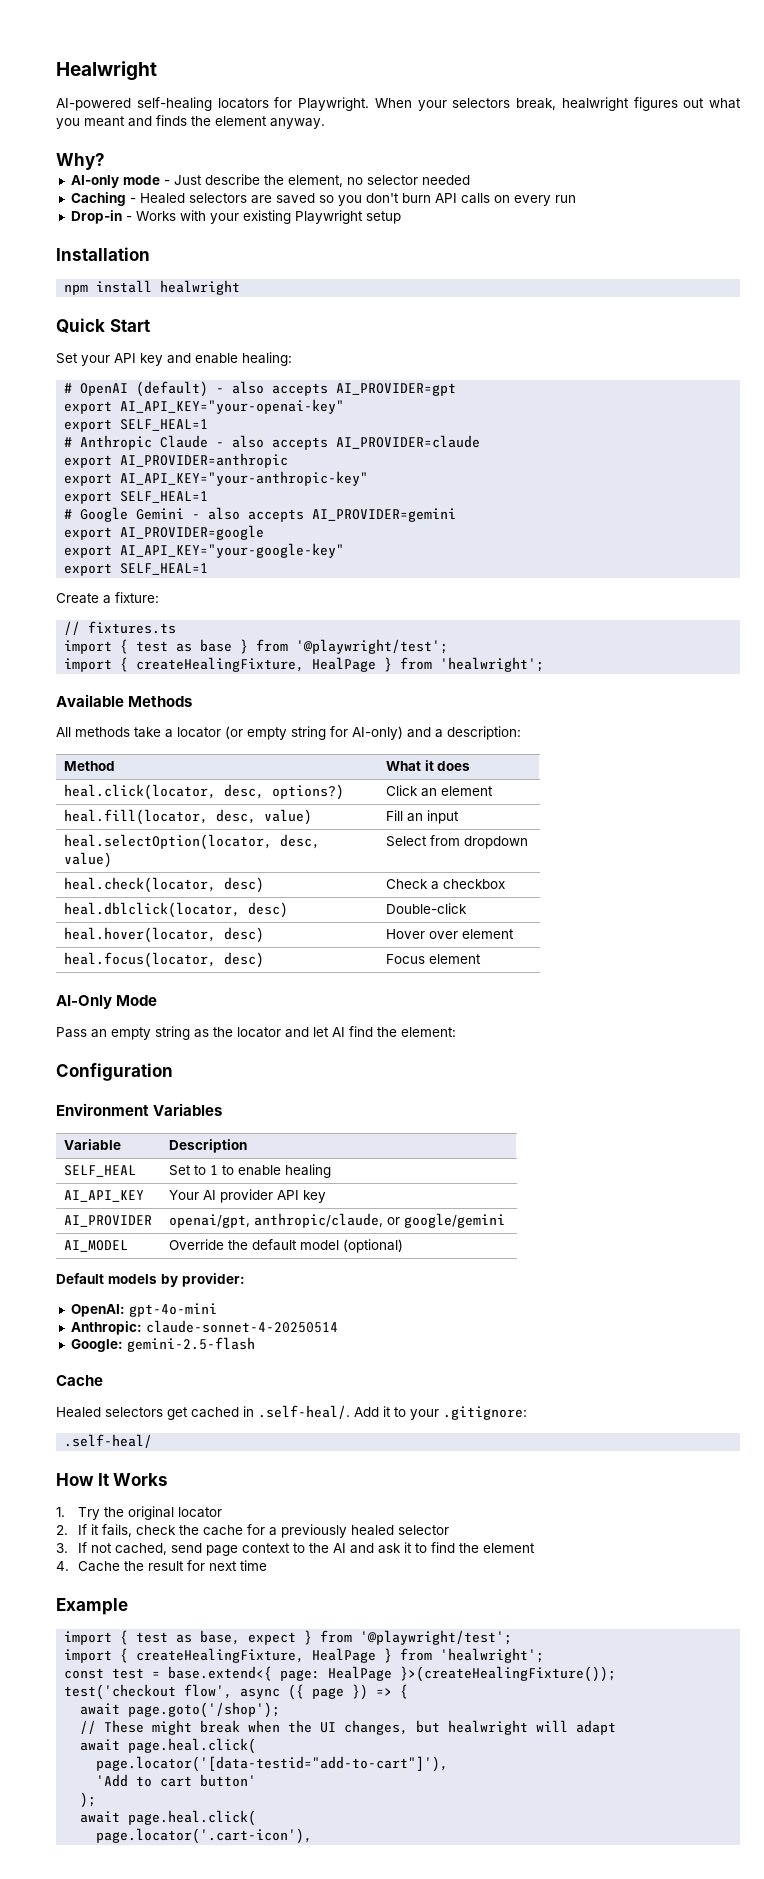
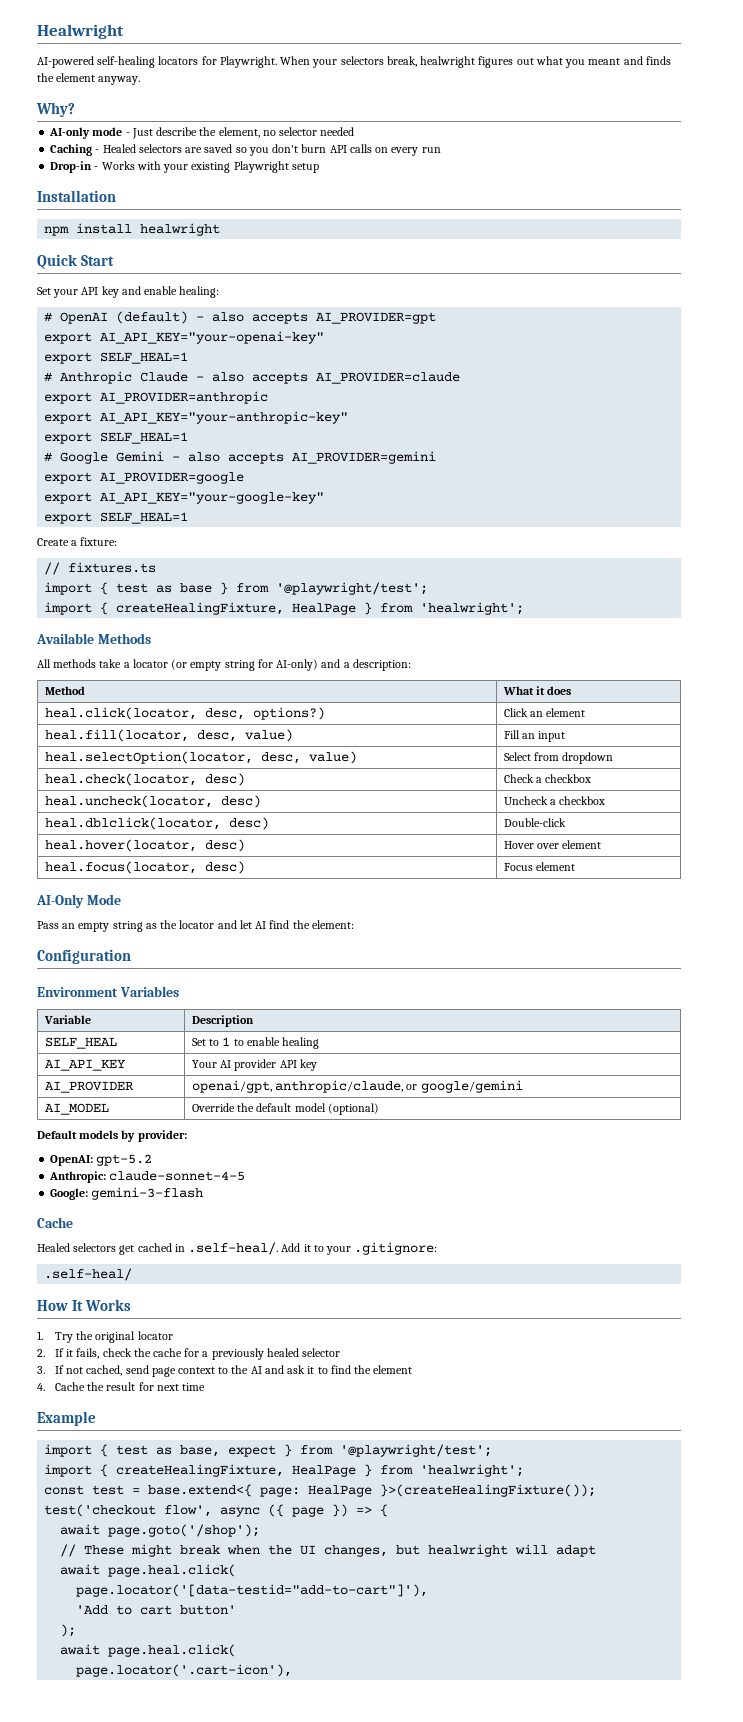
+ heal.uncheck(locator, desc) | Uncheck a checkbox
- OpenAI: gpt-4o-mini
+ OpenAI: gpt-5.2
- Anthropic: claude-sonnet-4-20250514
+ Anthropic: claude-sonnet-4-5
- Google: gemini-2.5-flash
+ Google: gemini-3-flash

